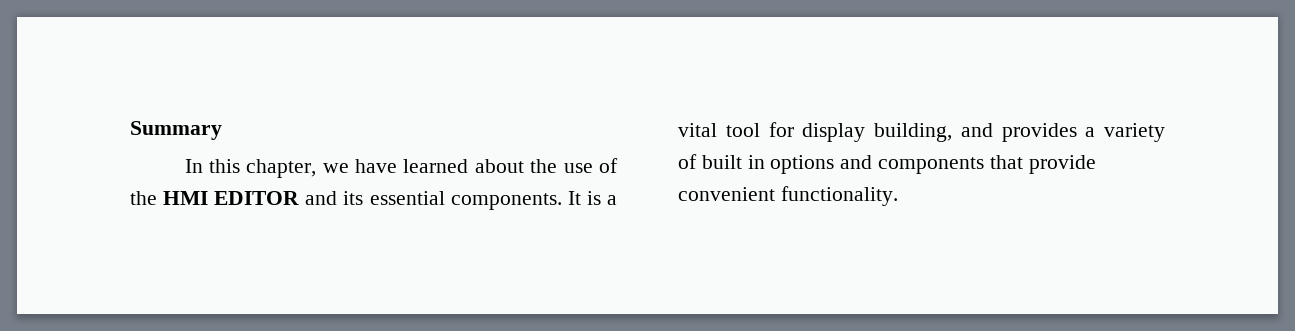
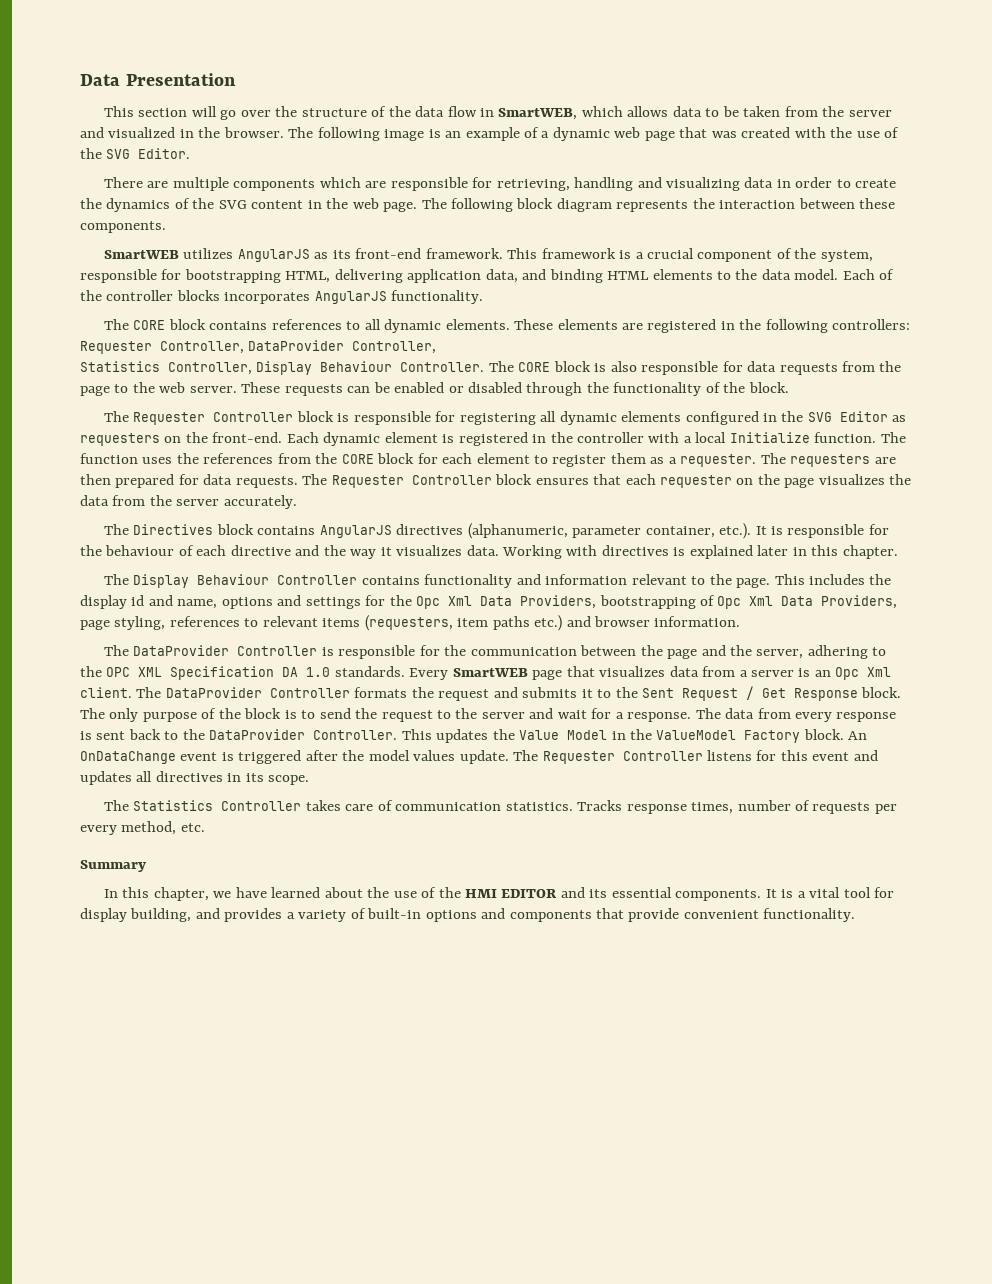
+ Data Presentation
+ This section will go over the structure of the data flow in SmartWEB, which allows data to be taken from the server and visualized in the browser. The following image is an example of a dynamic web page that was created with the use of the SVG Editor.
+ There are multiple components which are responsible for retrieving, handling and visualizing data in order to create the dynamics of the SVG content in the web page. The following block diagram represents the interaction between these components.
+ SmartWEB utilizes AngularJS as its front-end framework. This framework is a crucial component of the system, responsible for bootstrapping HTML, delivering application data, and binding HTML elements to the data model. Each of the controller blocks incorporates AngularJS functionality.
+ The CORE block contains references to all dynamic elements. These elements are registered in the following controllers: Requester Controller, DataProvider Controller,
+ Statistics Controller, Display Behaviour Controller. The CORE block is also responsible for data requests from the page to the web server. These requests can be enabled or disabled through the functionality of the block.
+ The Requester Controller block is responsible for registering all dynamic elements configured in the SVG Editor as requesters on the front-end. Each dynamic element is registered in the controller with a local Initialize function. The function uses the references from the CORE block for each element to register them as a requester. The requesters are then prepared for data requests. The Requester Controller block ensures that each requester on the page visualizes the data from the server accurately.
+ The Directives block contains AngularJS directives (alphanumeric, parameter container, etc.). It is responsible for the behaviour of each directive and the way it visualizes data. Working with directives is explained later in this chapter.
+ The Display Behaviour Controller contains functionality and information relevant to the page. This includes the display id and name, options and settings for the Opc Xml Data Providers, bootstrapping of Opc Xml Data Providers, page styling, references to relevant items (requesters, item paths etc.) and browser information.
+ The DataProvider Controller is responsible for the communication between the page and the server, adhering to the OPC XML Specification DA 1.0 standards. Every SmartWEB page that visualizes data from a server is an Opc Xml client. The DataProvider Controller formats the request and submits it to the Sent Request / Get Response block. The only purpose of the block is to send the request to the server and wait for a response. The data from every response is sent back to the DataProvider Controller. This updates the Value Model in the ValueModel Factory block. An OnDataChange event is triggered after the model values update. The Requester Controller listens for this event and updates all directives in its scope.
+ The Statistics Controller takes care of communication statistics. Tracks response times, number of requests per every method, etc.
- It is a vital tool for display building, and provides a variety of built in options and components that provide convenient functionality.
+ It is a vital tool for display building, and provides a variety of built-in options and components that provide convenient functionality.

